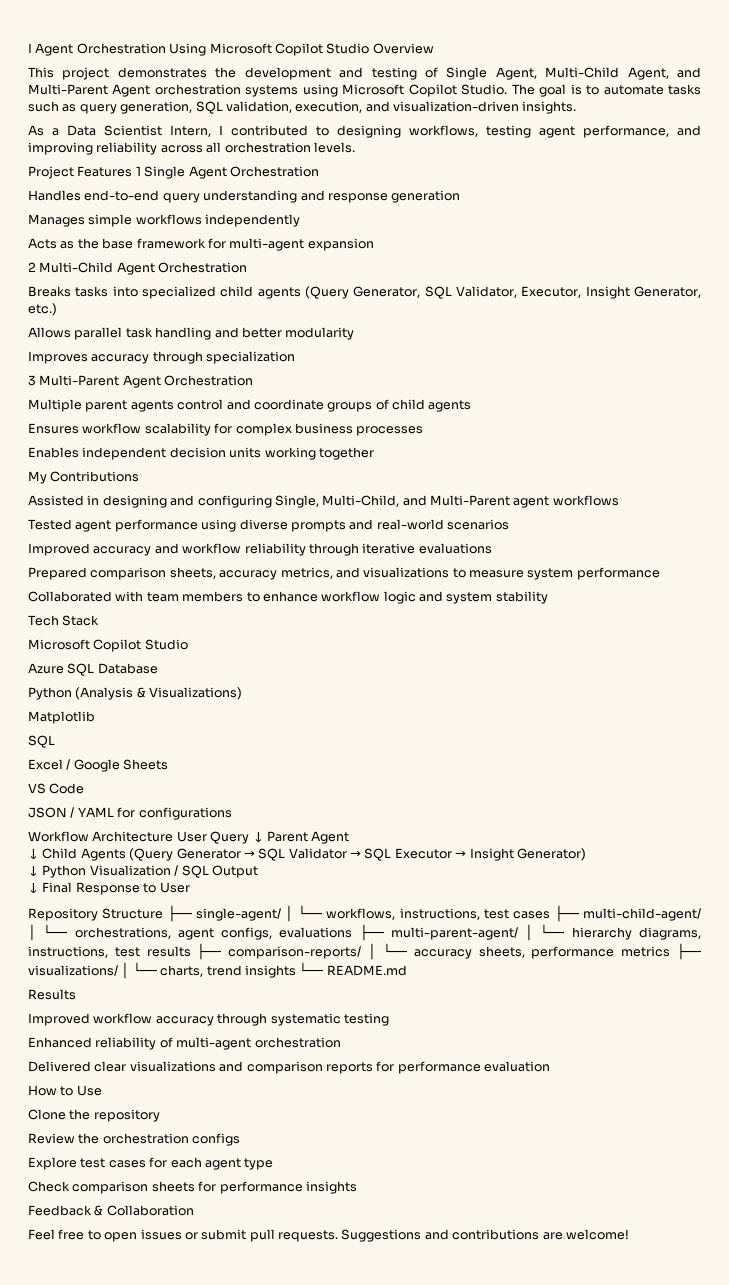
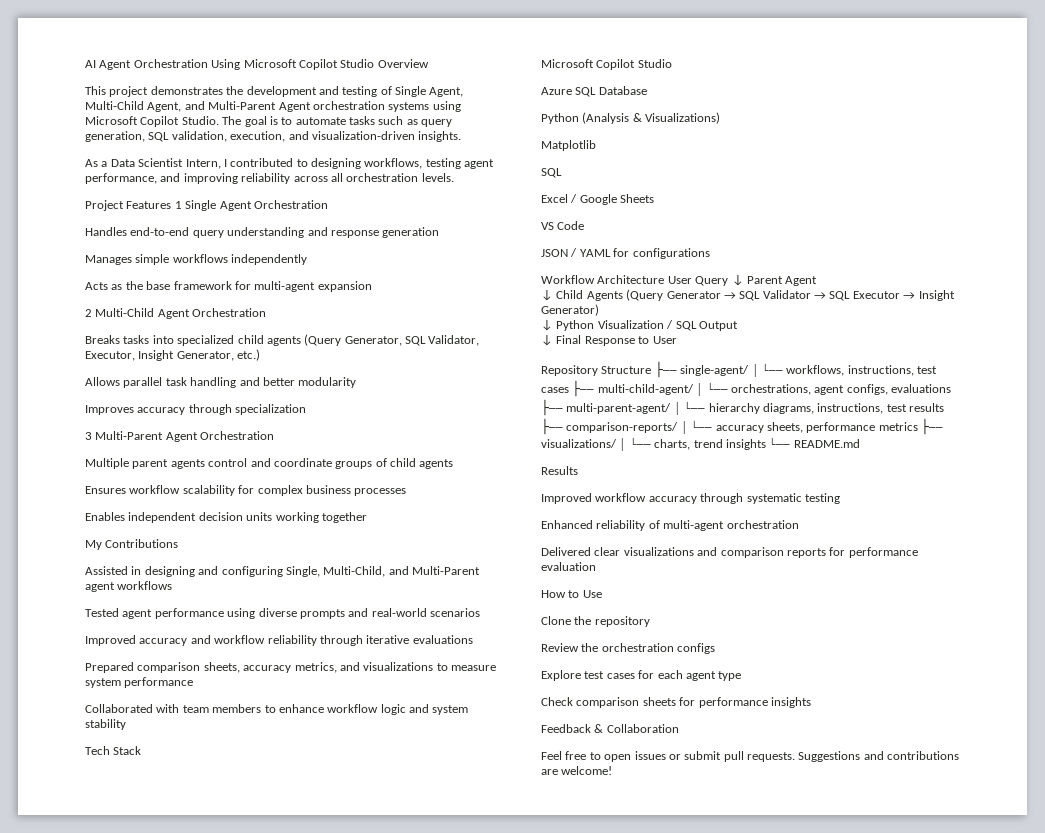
- I Agent Orchestration Using Microsoft Copilot Studio Overview
+ AI Agent Orchestration Using Microsoft Copilot Studio Overview

